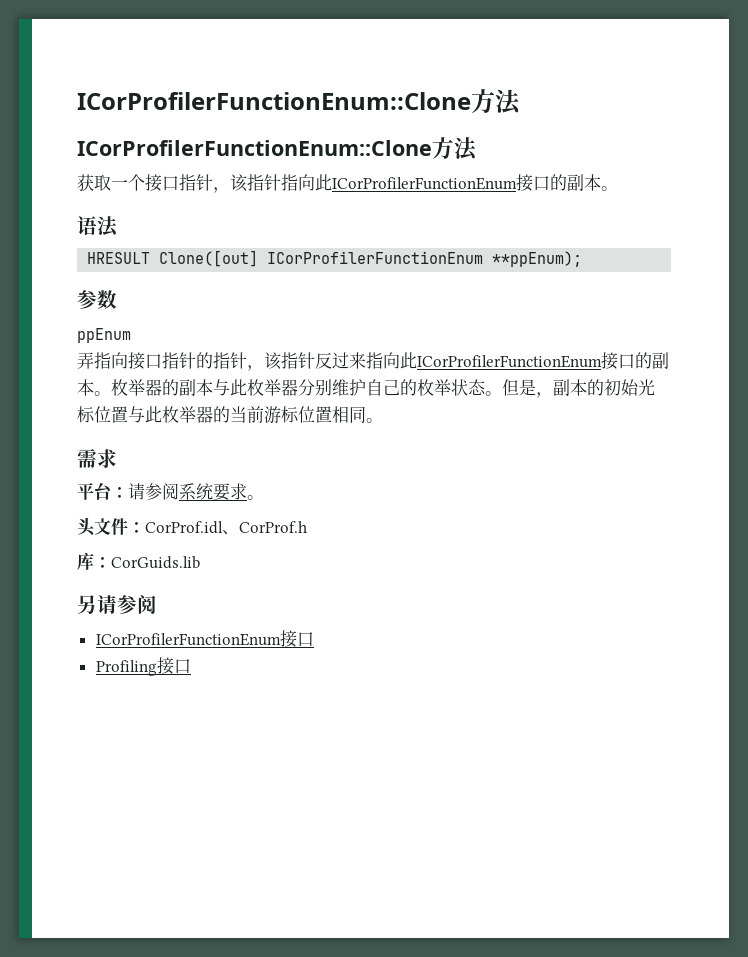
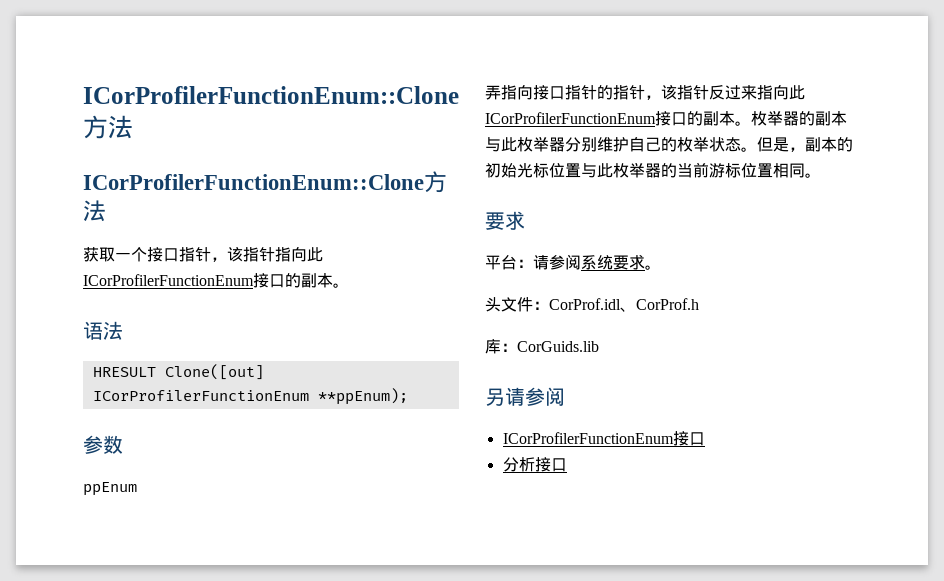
  但是，副本的初始光标位置与此枚举器的当前游标位置相同。
- 需求
+ 要求
- Profiling接口
+ 分析接口

